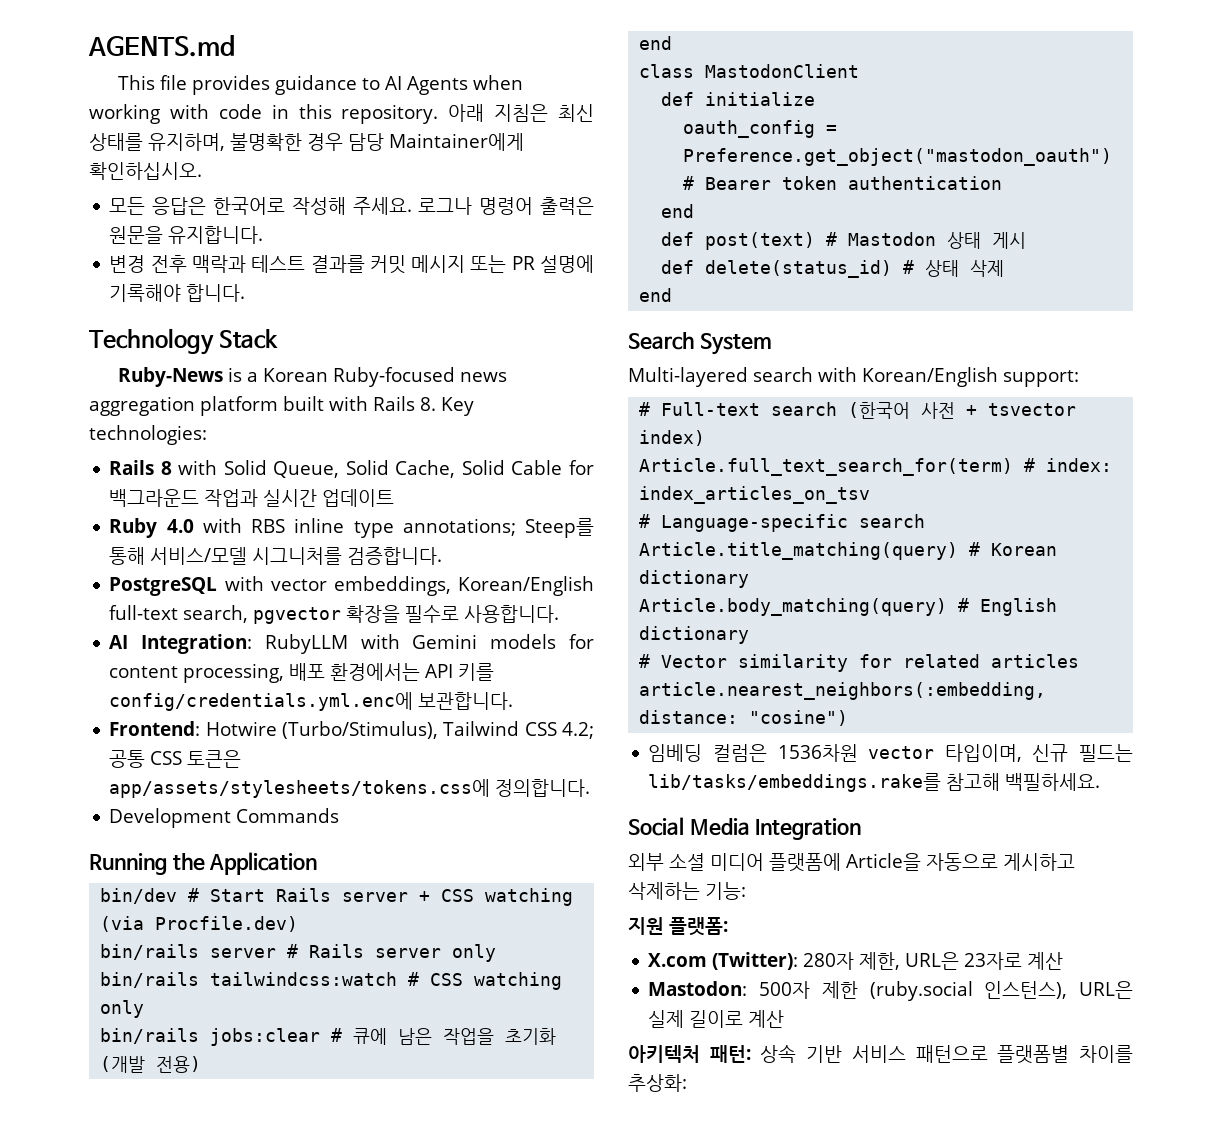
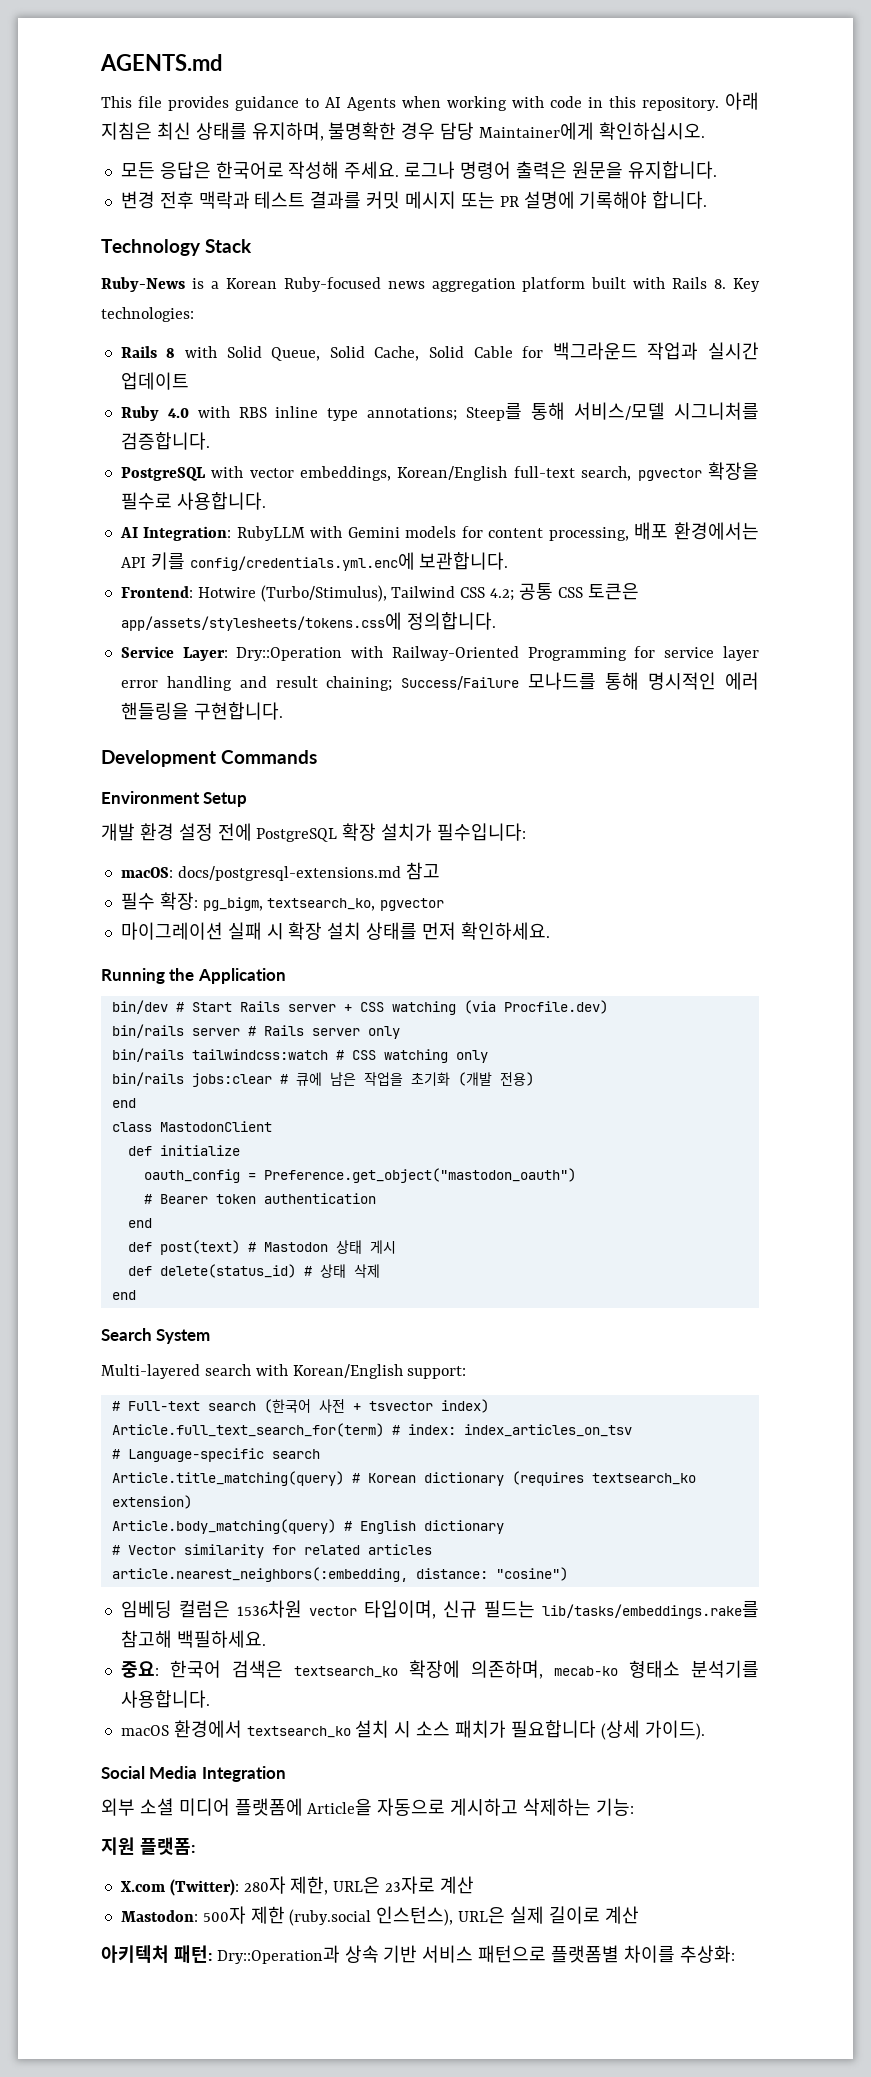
+ Service Layer: Dry::Operation with Railway-Oriented Programming for service layer error handling and result chaining; Success/Failure 모나드를 통해 명시적인 에러 핸들링을 구현합니다.
  Development Commands
+ Environment Setup
+ 개발 환경 설정 전에 PostgreSQL 확장 설치가 필수입니다:
+ macOS: docs/postgresql-extensions.md 참고
+ 필수 확장: pg_bigm, textsearch_ko, pgvector
+ 마이그레이션 실패 시 확장 설치 상태를 먼저 확인하세요.
- Article.title_matching(query) # Korean dictionary
+ Article.title_matching(query) # Korean dictionary (requires textsearch_ko extension)
+ 중요: 한국어 검색은 textsearch_ko 확장에 의존하며, mecab-ko 형태소 분석기를 사용합니다.
+ macOS 환경에서 textsearch_ko 설치 시 소스 패치가 필요합니다 (상세 가이드).
- 아키텍처 패턴: 상속 기반 서비스 패턴으로 플랫폼별 차이를 추상화:
+ 아키텍처 패턴: Dry::Operation과 상속 기반 서비스 패턴으로 플랫폼별 차이를 추상화:

